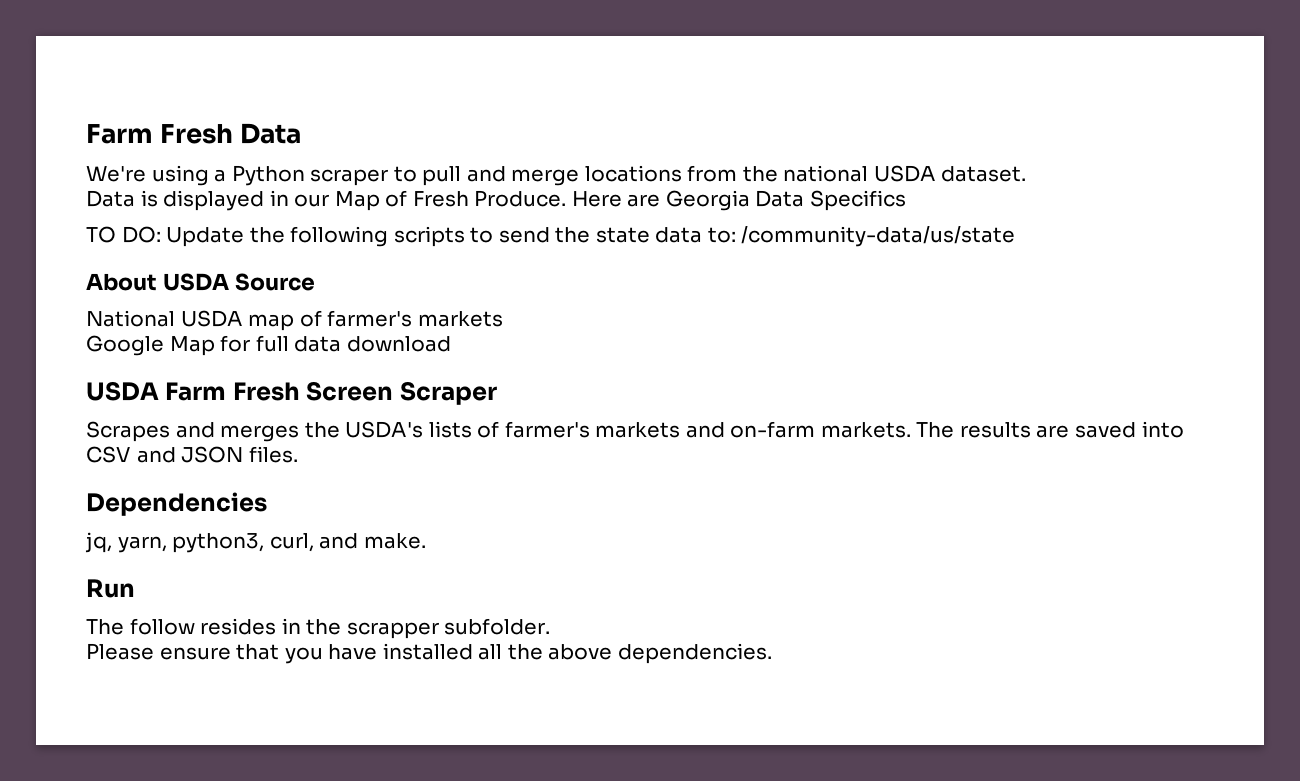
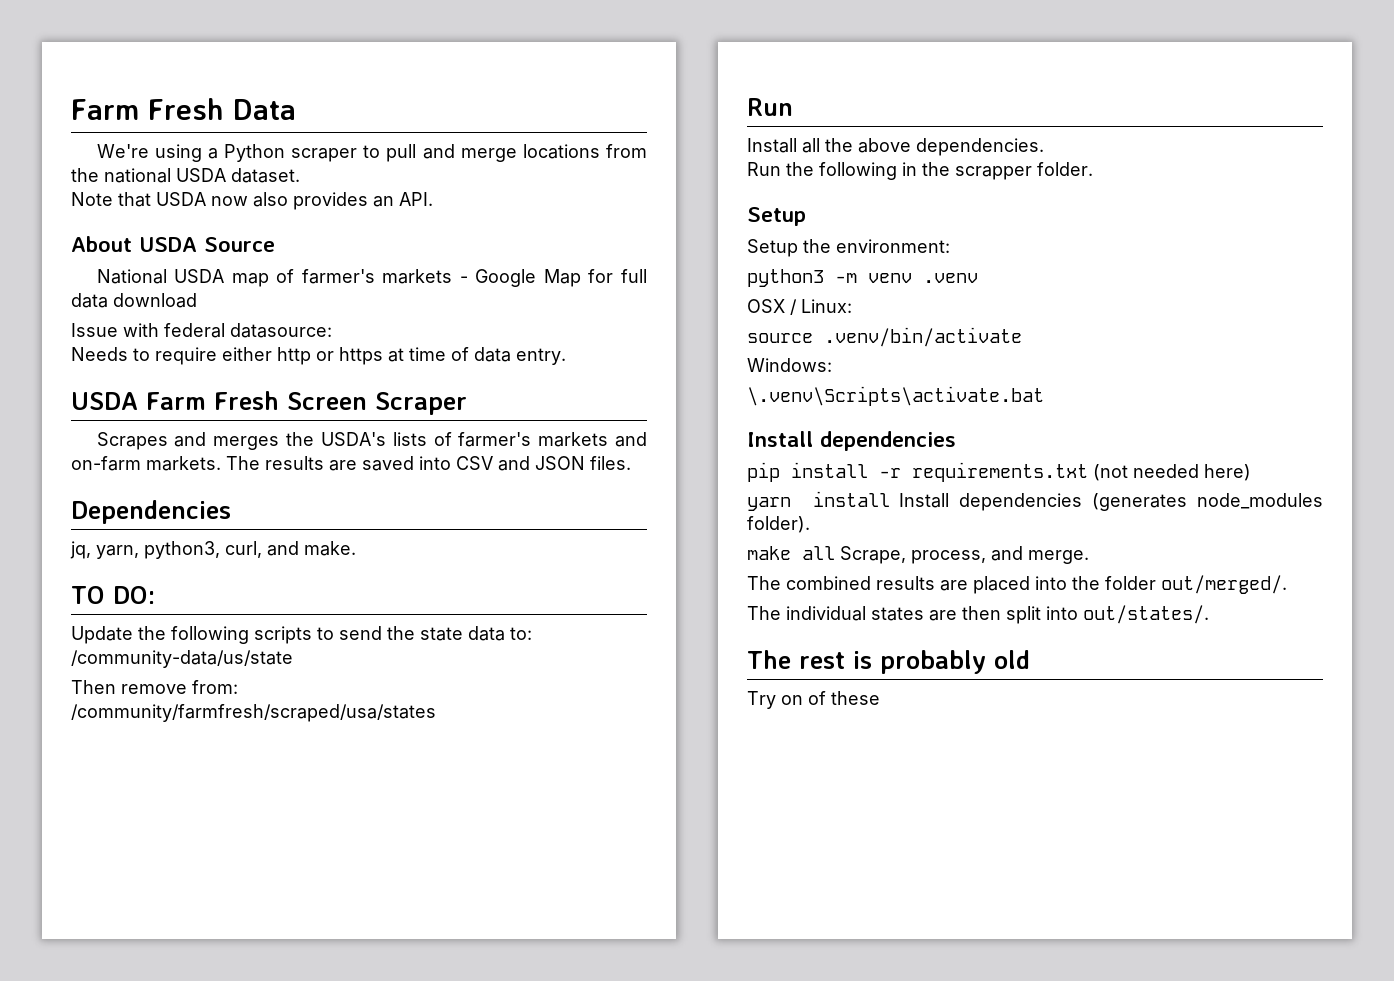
- Data is displayed in our Map of Fresh Produce. Here are Georgia Data Specifics
- TO DO: Update the following scripts to send the state data to: /community-data/us/state
+ Note that USDA now also provides an API.
- National USDA map of farmer's markets
- Google Map for full data download
+ National USDA map of farmer's markets - Google Map for full data download
+ Issue with federal datasource:
+ Needs to require either http or https at time of data entry.
+ TO DO:
+ Update the following scripts to send the state data to: /community-data/us/state
+ Then remove from:
+ /community/farmfresh/scraped/usa/states
  Run
- The follow resides in the scrapper subfolder.
- Please ensure that you have installed all the above dependencies.
+ Install all the above dependencies.
+ Run the following in the scrapper folder.
+ Setup
+ Setup the environment:
+ python3 -m venv .venv
+ OSX / Linux:
+ source .venv/bin/activate
+ Windows:
+ \.venv\Scripts\activate.bat
+ Install dependencies
+ pip install -r requirements.txt (not needed here)
+ yarn install Install dependencies (generates node_modules folder).
+ make all Scrape, process, and merge.
+ The combined results are placed into the folder out/merged/.
+ The individual states are then split into out/states/.
+ The rest is probably old
+ Try on of these

